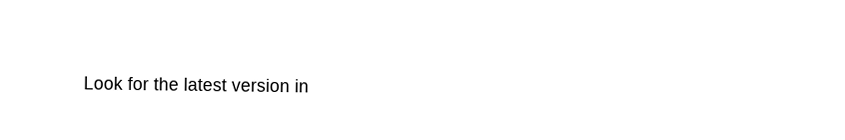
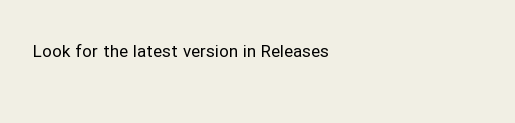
- Look for the latest version in
+ Look for the latest version in Releases

